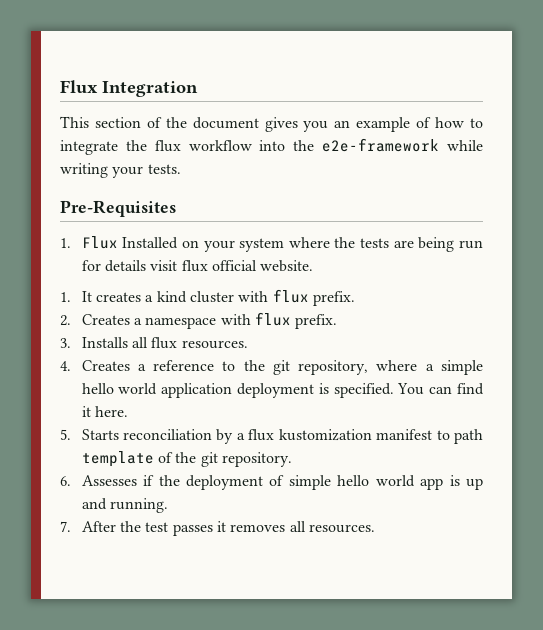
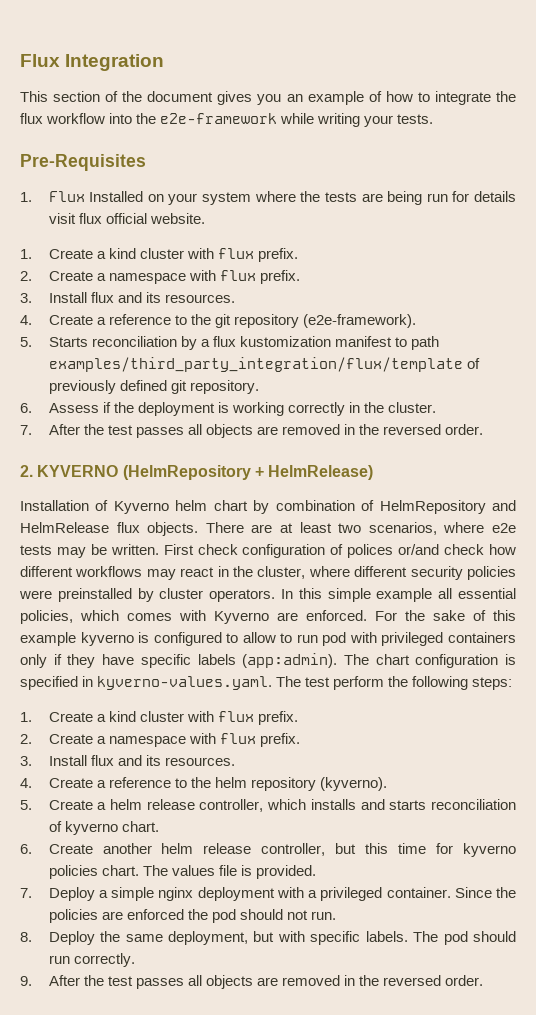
  1. Flux Installed on your system where the tests are being run for details visit flux official website.
- 1. It creates a kind cluster with flux prefix.
- 2. Creates a namespace with flux prefix.
- 3. Installs all flux resources.
- 4. Creates a reference to the git repository, where a simple hello world application deployment is specified. You can find it here.
+ 1. Create a kind cluster with flux prefix.
+ 2. Create a namespace with flux prefix.
+ 3. Install flux and its resources.
+ 4. Create a reference to the git repository (e2e-framework).
- 5. Starts reconciliation by a flux kustomization manifest to path template of the git repository.
+ 5. Starts reconciliation by a flux kustomization manifest to path examples/third_party_integration/flux/template of previously defined git repository.
- 6. Assesses if the deployment of simple hello world app is up and running.
+ 6. Assess if the deployment is working correctly in the cluster.
- 7. After the test passes it removes all resources.
+ 7. After the test passes all objects are removed in the reversed order.
+ 2. KYVERNO (HelmRepository + HelmRelease)
+ Installation of Kyverno helm chart by combination of HelmRepository and HelmRelease flux objects. There are at least two scenarios, where e2e tests may be written. First check configuration of polices or/and check how different workflows may react in the cluster, where different security policies were preinstalled by cluster operators. In this simple example all essential policies, which comes with Kyverno are enforced. For the sake of this example kyverno is configured to allow to run pod with privileged containers only if they have specific labels (app:admin). The chart configuration is specified in kyverno-values.yaml. The test perform the following steps:
+ 1. Create a kind cluster with flux prefix.
+ 2. Create a namespace with flux prefix.
+ 3. Install flux and its resources.
+ 4. Create a reference to the helm repository (kyverno).
+ 5. Create a helm release controller, which installs and starts reconciliation of kyverno chart.
+ 6. Create another helm release controller, but this time for kyverno policies chart. The values file is provided.
+ 7. Deploy a simple nginx deployment with a privileged container. Since the policies are enforced the pod should not run.
+ 8. Deploy the same deployment, but with specific labels. The pod should run correctly.
+ 9. After the test passes all objects are removed in the reversed order.

